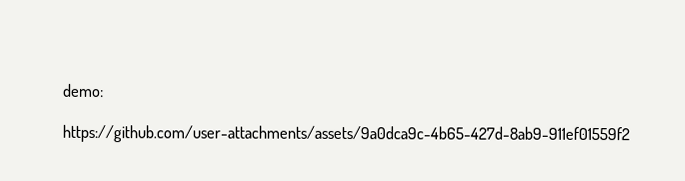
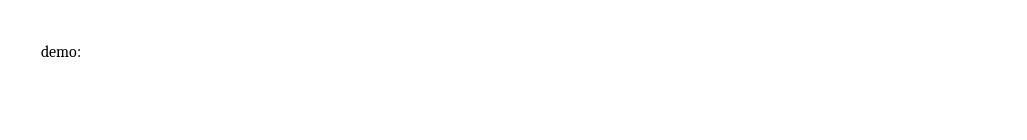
- https://github.com/user-attachments/assets/9a0dca9c-4b65-427d-8ab9-911ef01559f2

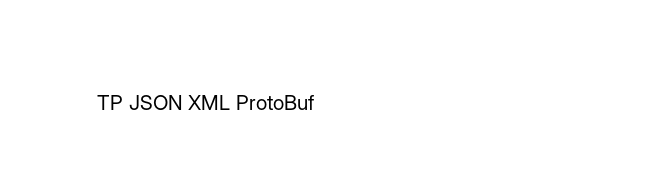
- demo:
+ TP JSON XML ProtoBuf

